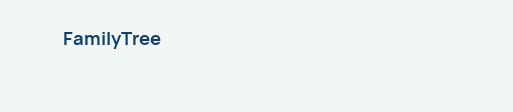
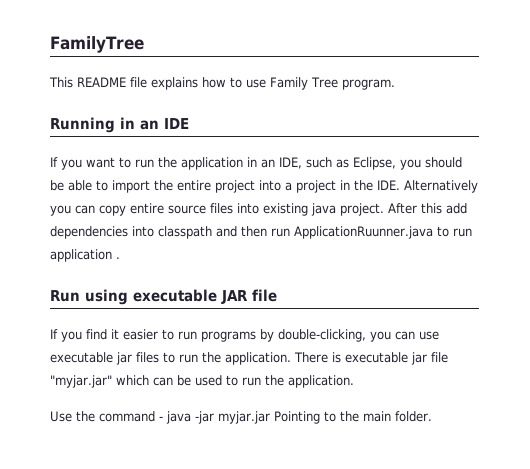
+ This README file explains how to use Family Tree program.
+ Running in an IDE
+ If you want to run the application in an IDE, such as Eclipse, you should be able to import the entire project into a project in the IDE. Alternatively you can copy entire source files into existing java project. After this add dependencies into classpath and then run ApplicationRuunner.java to run application .
+ Run using executable JAR file
+ If you find it easier to run programs by double-clicking, you can use executable jar files to run the application. There is executable jar file "myjar.jar" which can be used to run the application.
+ Use the command - java -jar myjar.jar Pointing to the main folder.

